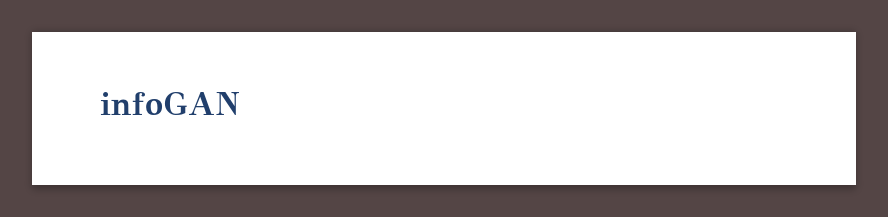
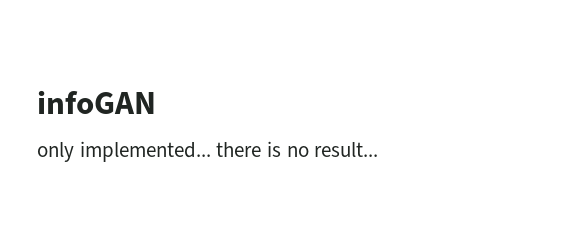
+ only implemented... there is no result...

